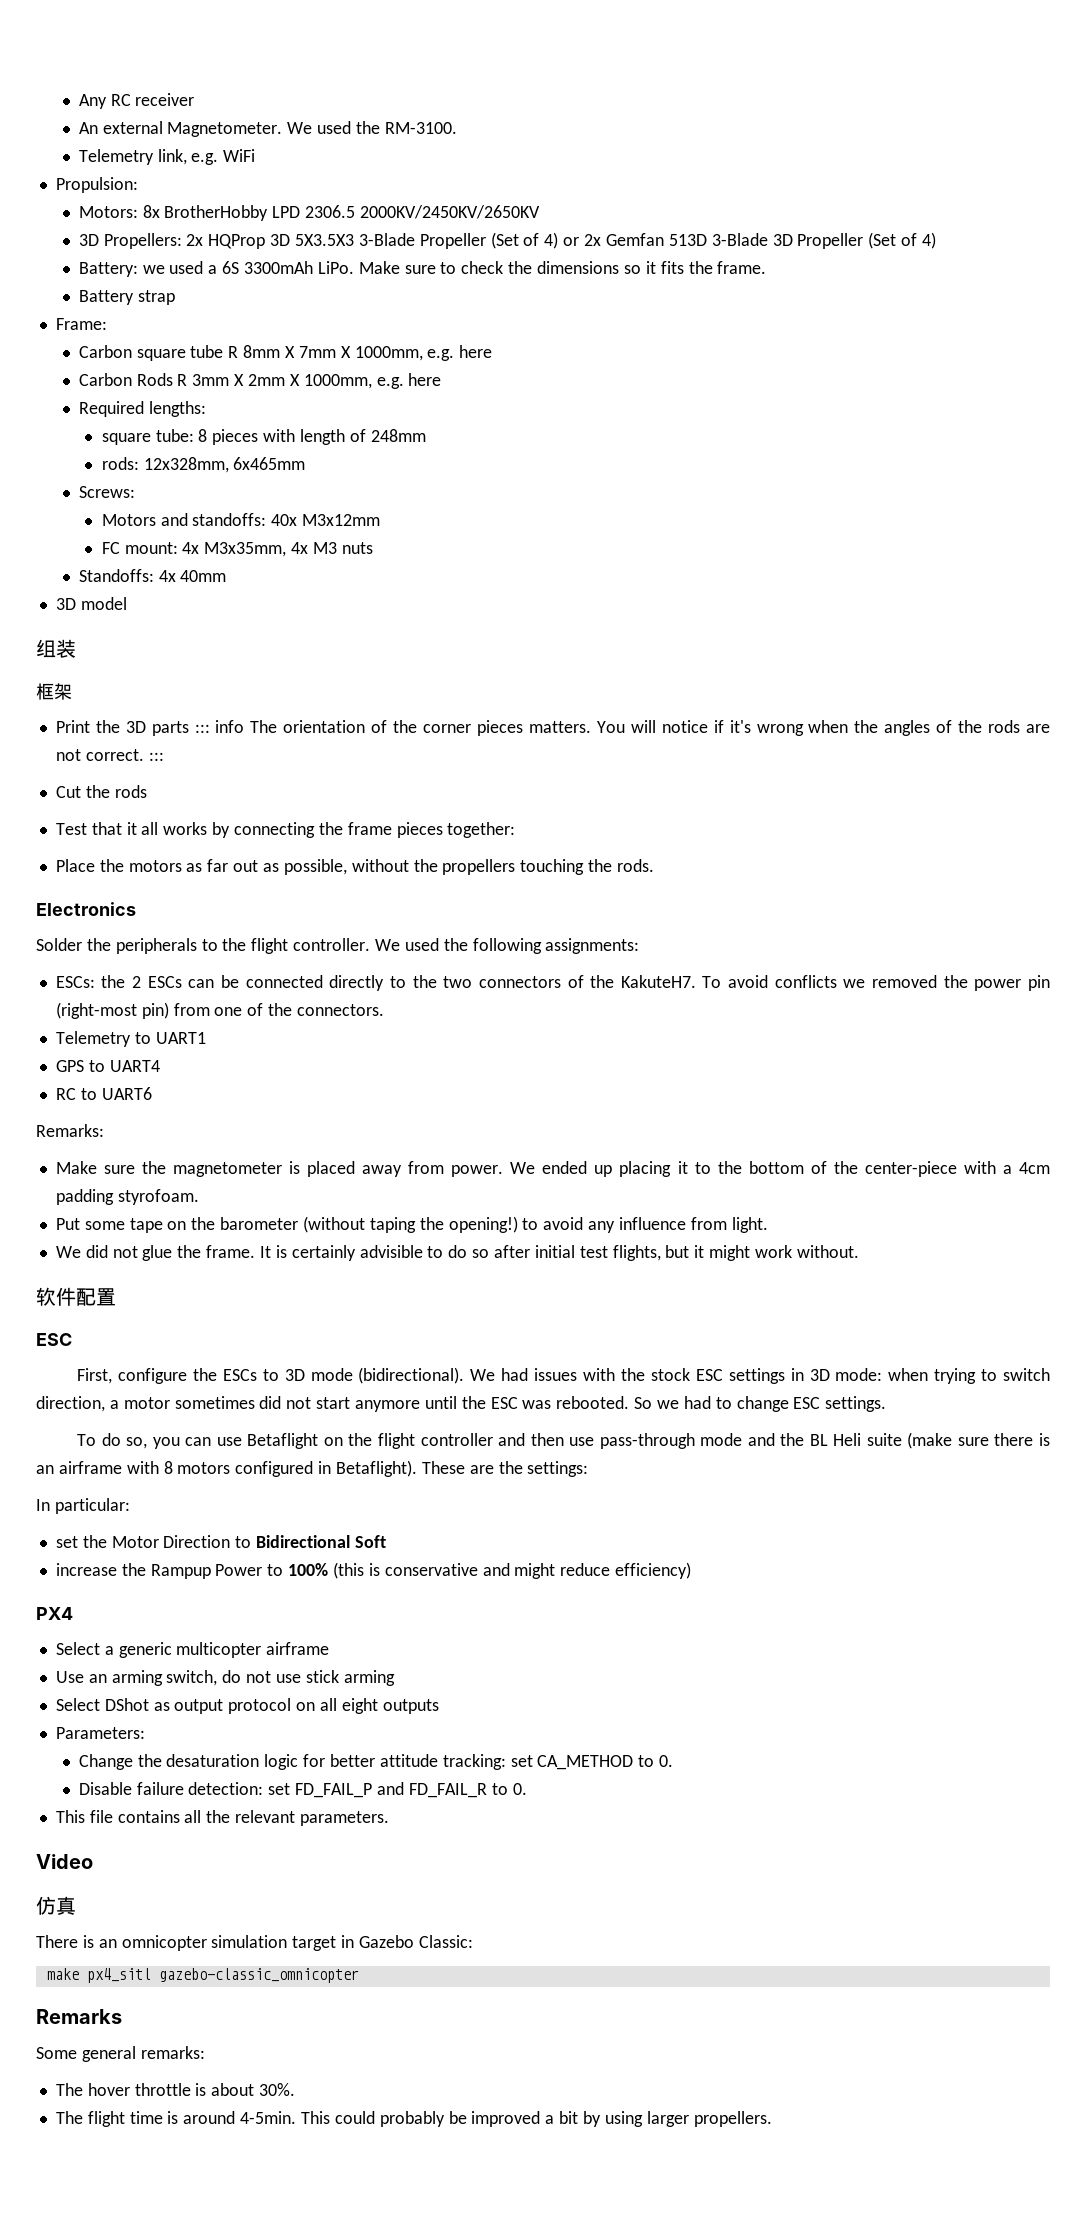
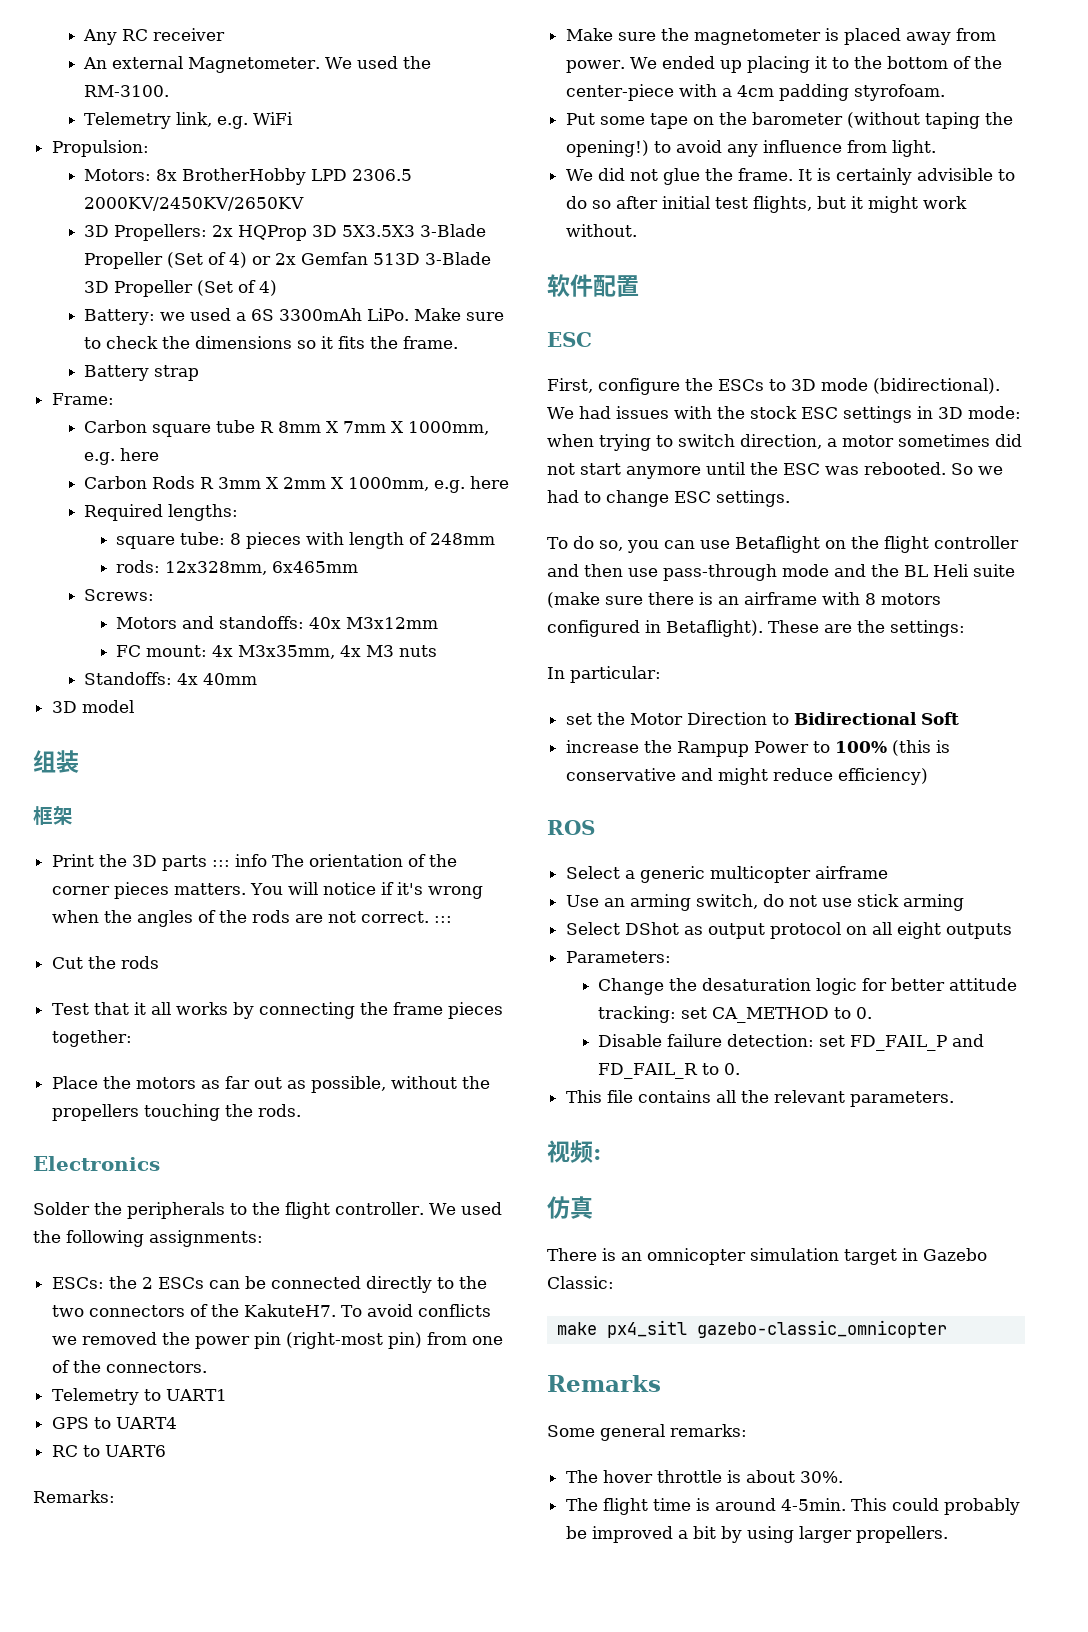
- PX4
+ ROS
- Video
+ 视频:

